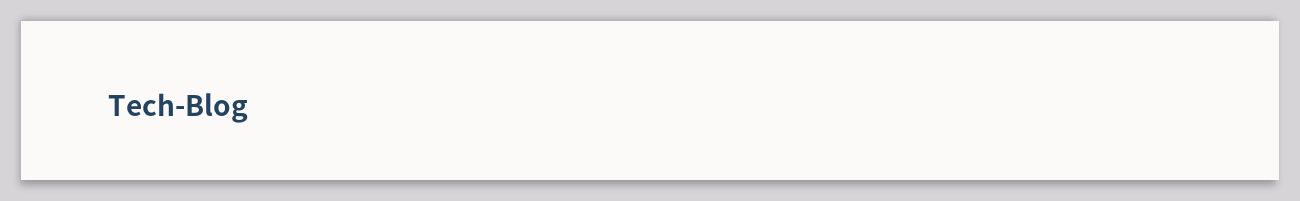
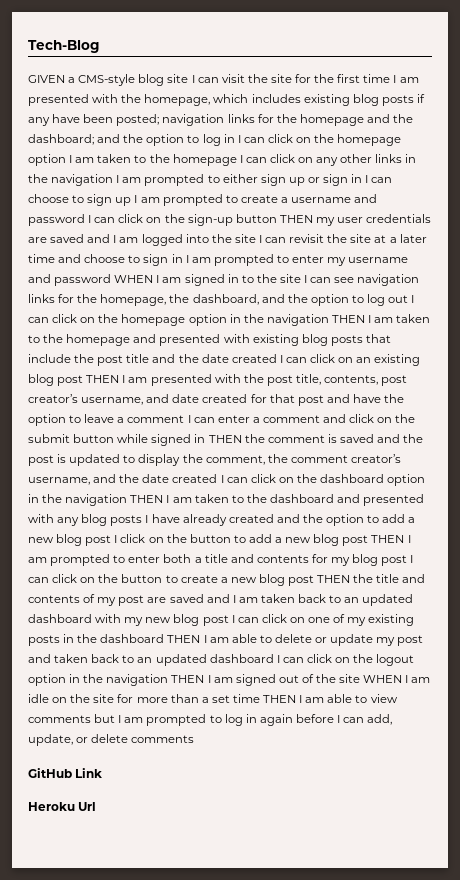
+ GIVEN a CMS-style blog site I can visit the site for the first time I am presented with the homepage, which includes existing blog posts if any have been posted; navigation links for the homepage and the dashboard; and the option to log in I can click on the homepage option I am taken to the homepage I can click on any other links in the navigation I am prompted to either sign up or sign in I can choose to sign up I am prompted to create a username and password I can click on the sign-up button THEN my user credentials are saved and I am logged into the site I can revisit the site at a later time and choose to sign in I am prompted to enter my username and password WHEN I am signed in to the site I can see navigation links for the homepage, the dashboard, and the option to log out I can click on the homepage option in the navigation THEN I am taken to the homepage and presented with existing blog posts that include the post title and the date created I can click on an existing blog post THEN I am presented with the post title, contents, post creator’s username, and date created for that post and have the option to leave a comment I can enter a comment and click on the submit button while signed in THEN the comment is saved and the post is updated to display the comment, the comment creator’s username, and the date created I can click on the dashboard option in the navigation THEN I am taken to the dashboard and presented with any blog posts I have already created and the option to add a new blog post I click on the button to add a new blog post THEN I am prompted to enter both a title and contents for my blog post I can click on the button to create a new blog post THEN the title and contents of my post are saved and I am taken back to an updated dashboard with my new blog post I can click on one of my existing posts in the dashboard THEN I am able to delete or update my post and taken back to an updated dashboard I can click on the logout option in the navigation THEN I am signed out of the site WHEN I am idle on the site for more than a set time THEN I am able to view comments but I am prompted to log in again before I can add, update, or delete comments
+ GitHub Link
+ Heroku Url

